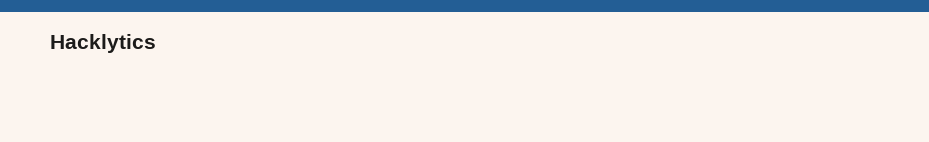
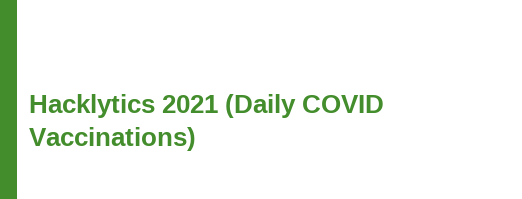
- Hacklytics
+ Hacklytics 2021 (Daily COVID Vaccinations)

